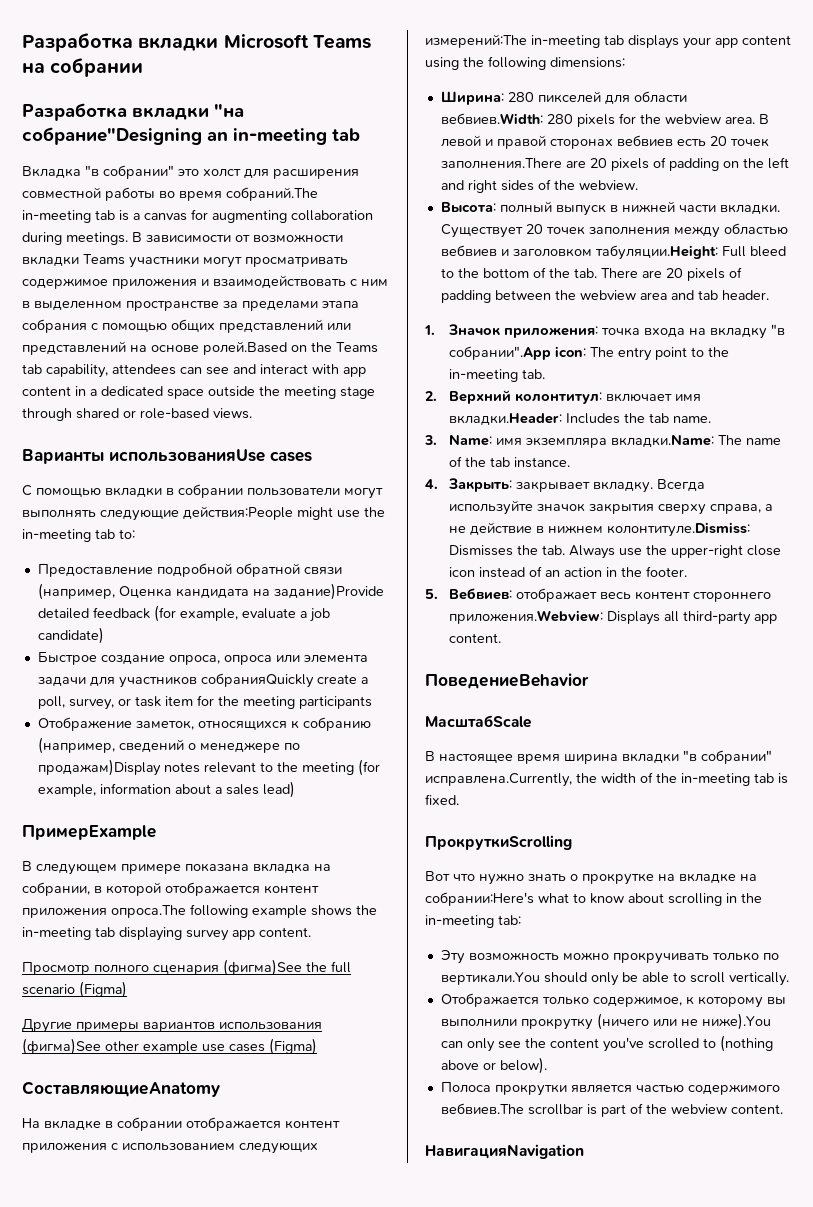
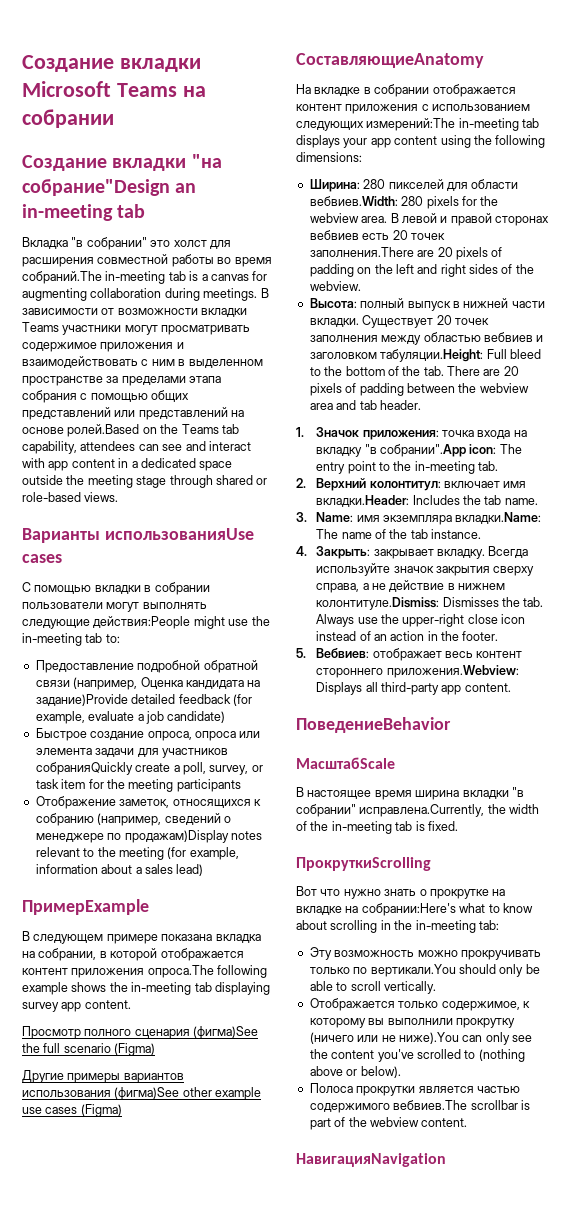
- Разработка вкладки Microsoft Teams на собрании
+ Создание вкладки Microsoft Teams на собрании
- Разработка вкладки "на собрание"Designing an in-meeting tab
+ Создание вкладки "на собрание"Design an in-meeting tab

